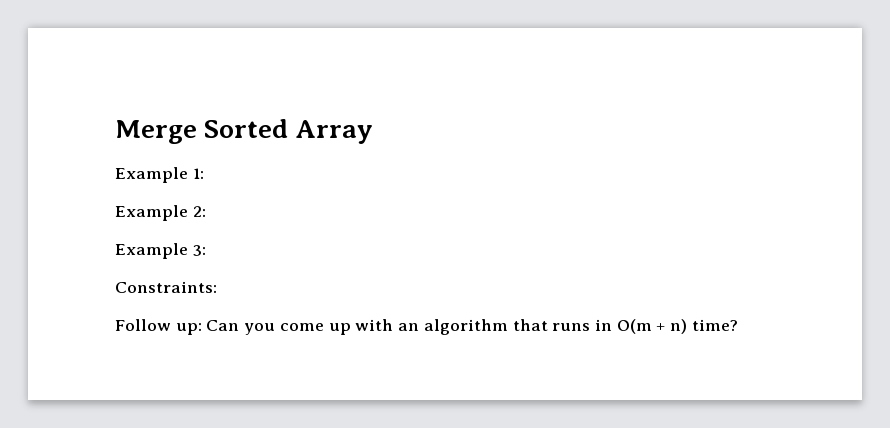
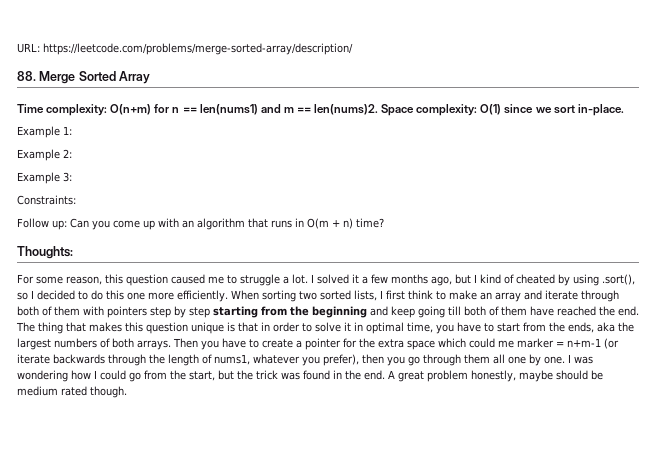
- Merge Sorted Array
+ URL: https://leetcode.com/problems/merge-sorted-array/description/
+ 88. Merge Sorted Array
+ Time complexity: O(n+m) for n == len(nums1) and m == len(nums)2. Space complexity: O(1) since we sort in-place.
+ Thoughts:
+ For some reason, this question caused me to struggle a lot. I solved it a few months ago, but I kind of cheated by using .sort(), so I decided to do this one more efficiently. When sorting two sorted lists, I first think to make an array and iterate through both of them with pointers step by step starting from the beginning and keep going till both of them have reached the end. The thing that makes this question unique is that in order to solve it in optimal time, you have to start from the ends, aka the largest numbers of both arrays. Then you have to create a pointer for the extra space which could me marker = n+m-1 (or iterate backwards through the length of nums1, whatever you prefer), then you go through them all one by one. I was wondering how I could go from the start, but the trick was found in the end. A great problem honestly, maybe should be medium rated though.

